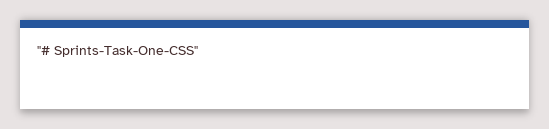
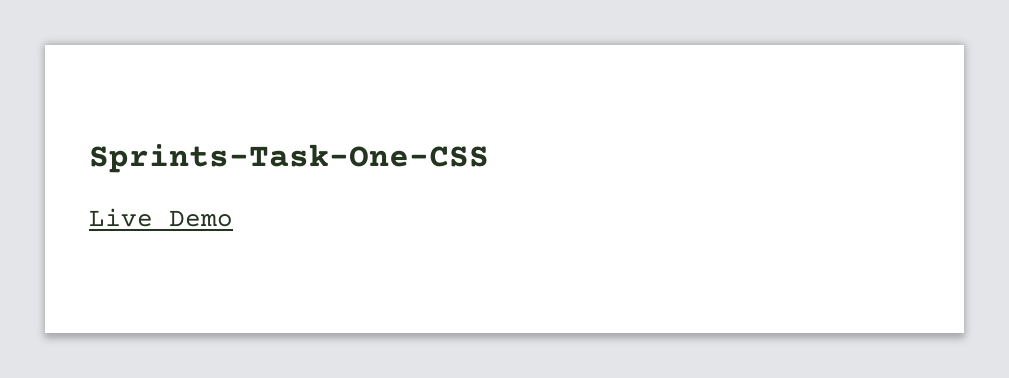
- "# Sprints-Task-One-CSS"
+ Sprints-Task-One-CSS
+ Live Demo

